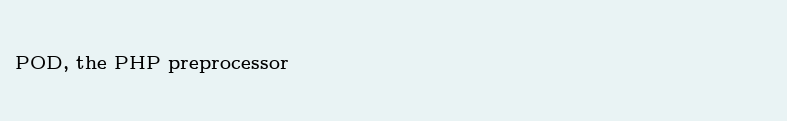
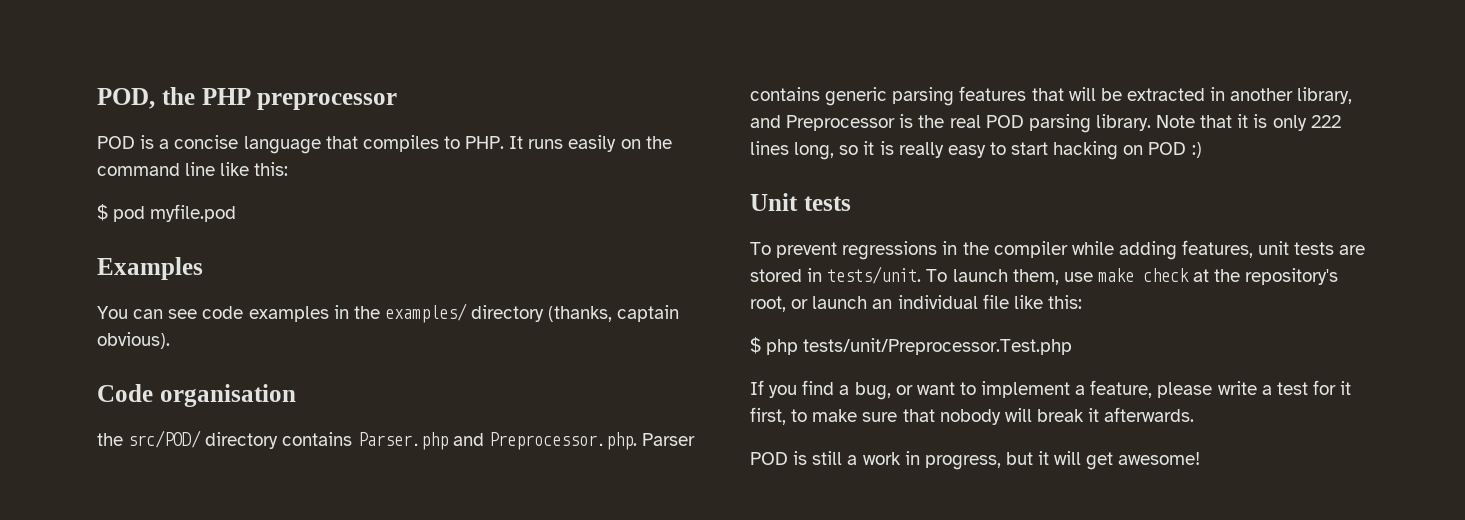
+ POD is a concise language that compiles to PHP. It runs easily on the command line like this:
+ $ pod myfile.pod
+ Examples
+ You can see code examples in the examples/ directory (thanks, captain obvious).
+ Code organisation
+ the src/POD/ directory contains Parser.php and Preprocessor.php. Parser contains generic parsing features that will be extracted in another library, and Preprocessor is the real POD parsing library. Note that it is only 222 lines long, so it is really easy to start hacking on POD :)
+ Unit tests
+ To prevent regressions in the compiler while adding features, unit tests are stored in tests/unit. To launch them, use make check at the repository's root, or launch an individual file like this:
+ $ php tests/unit/Preprocessor.Test.php
+ If you find a bug, or want to implement a feature, please write a test for it first, to make sure that nobody will break it afterwards.
+ POD is still a work in progress, but it will get awesome!

